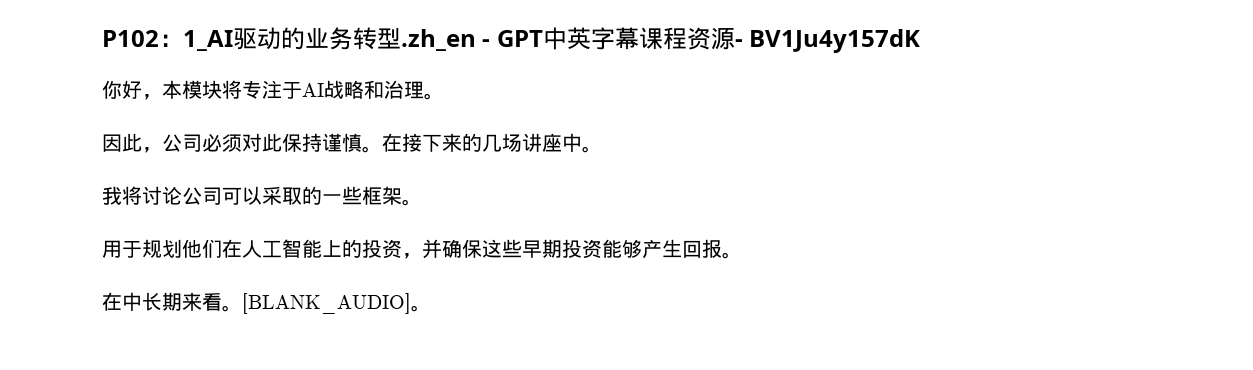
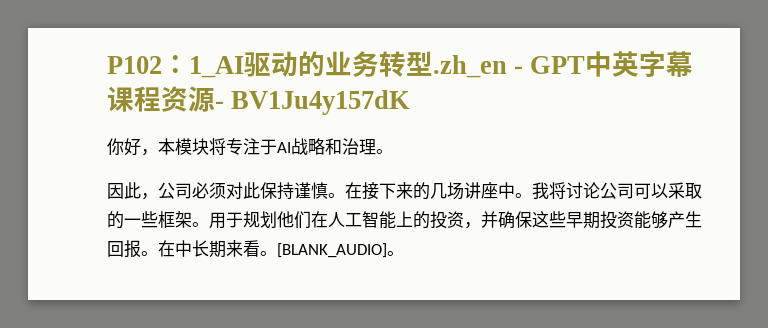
- 在接下来的几场讲座中。
- 我将讨论公司可以采取的一些框架。
- 用于规划他们在人工智能上的投资，并确保这些早期投资能够产生回报。
- 在中长期来看。
+ 在接下来的几场讲座中。我将讨论公司可以采取的一些框架。用于规划他们在人工智能上的投资，并确保这些早期投资能够产生回报。在中长期来看。

